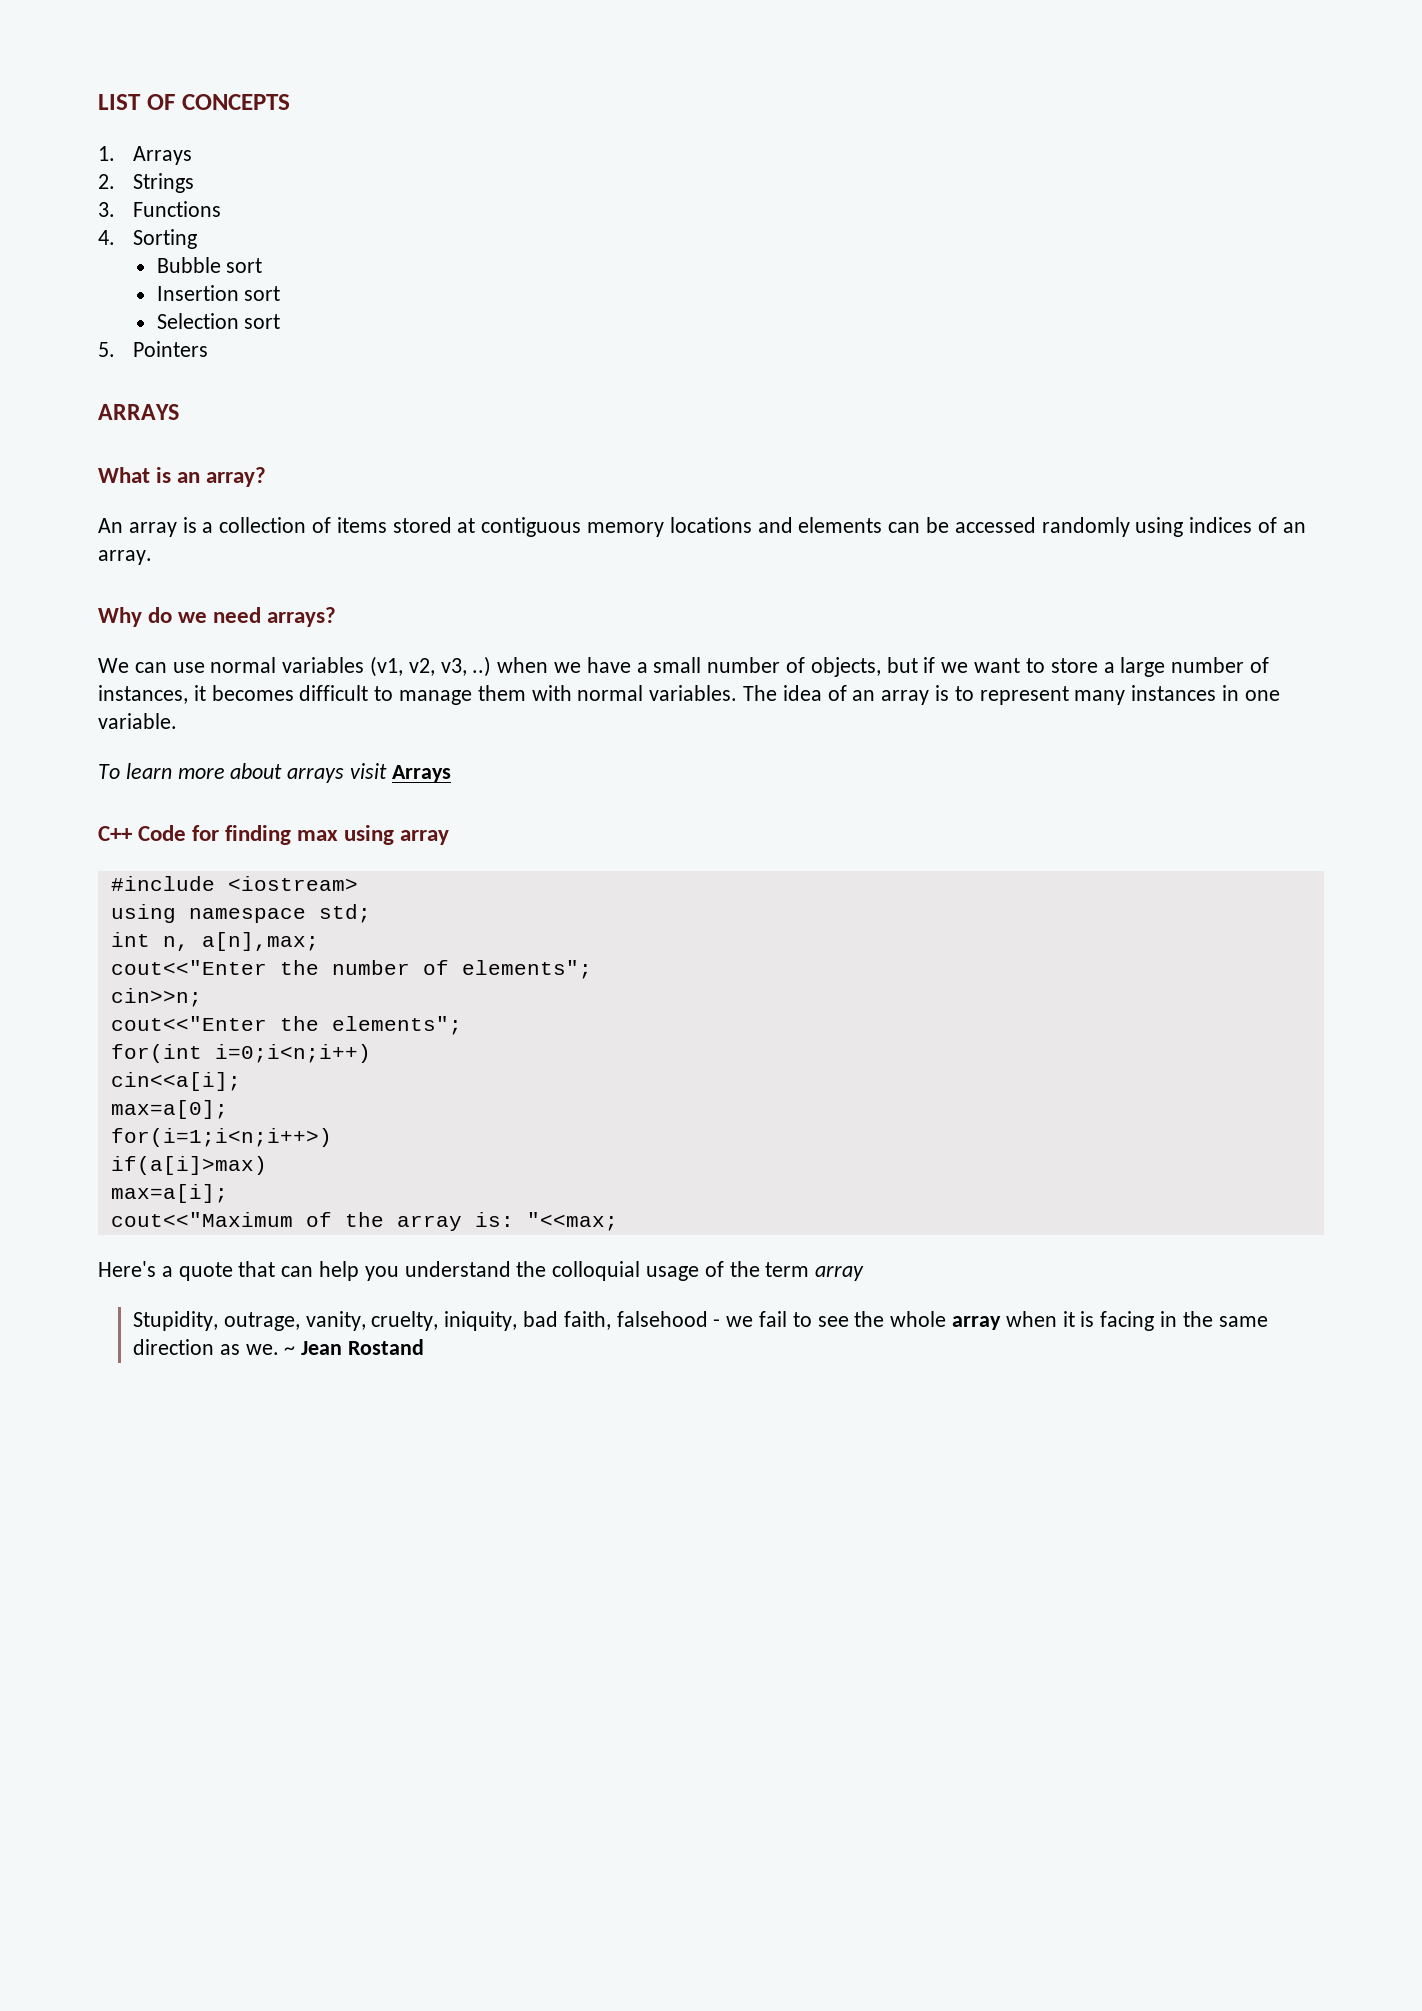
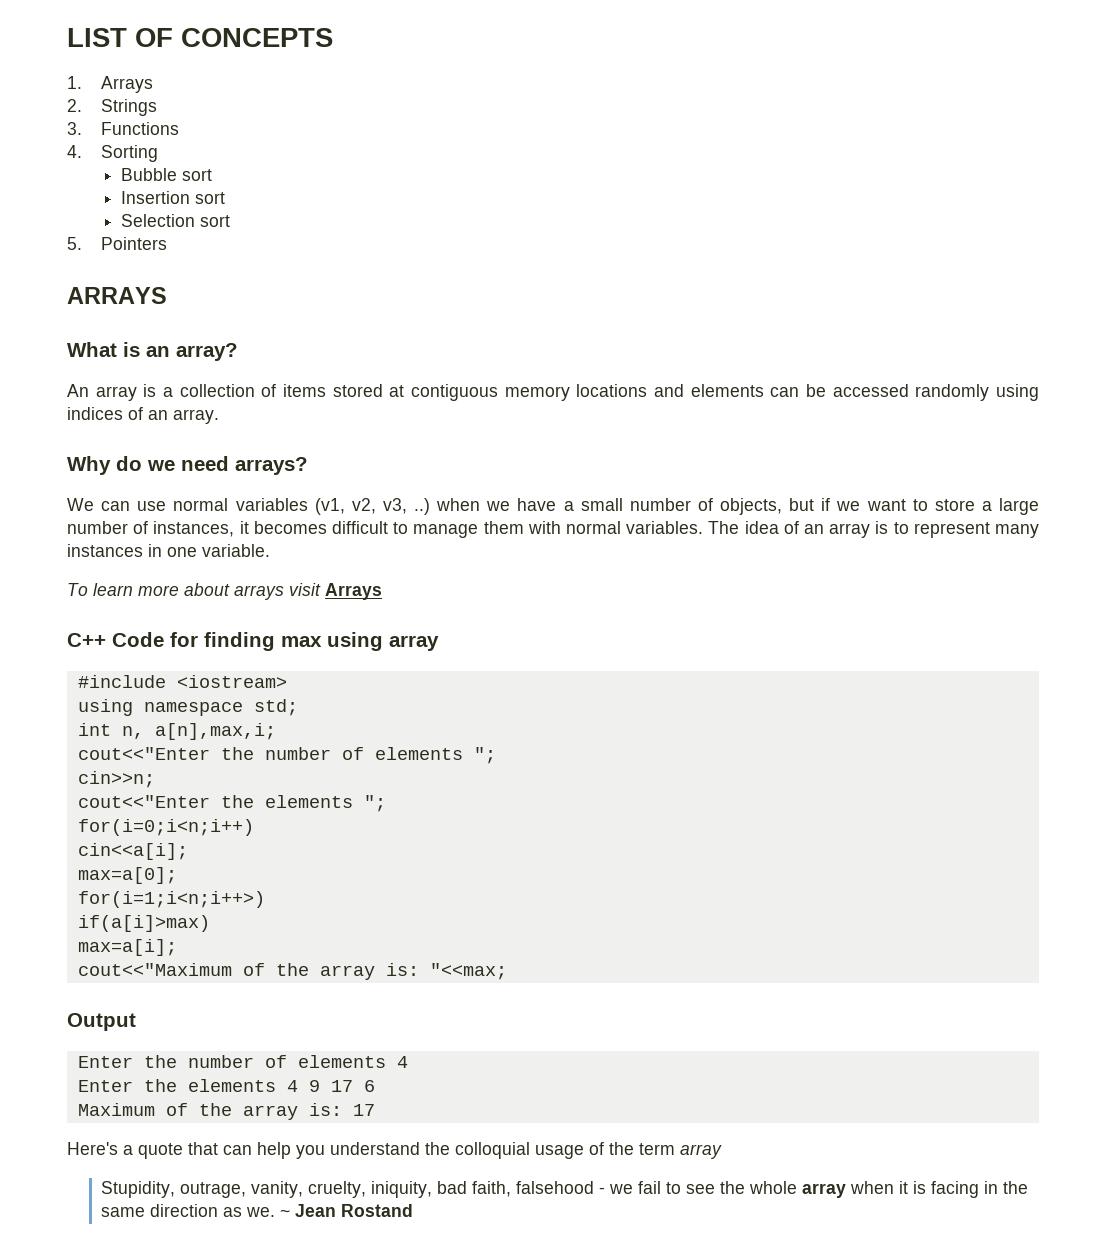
- int n, a[n],max;
+ int n, a[n],max,i;
- cout<<"Enter the number of elements";
+ cout<<"Enter the number of elements ";
- cout<<"Enter the elements";
- for(int i=0;i<n;i++)
+ cout<<"Enter the elements ";
+ for(i=0;i<n;i++)
+ Output
+ Enter the number of elements 4
+ Enter the elements 4 9 17 6
+ Maximum of the array is: 17

